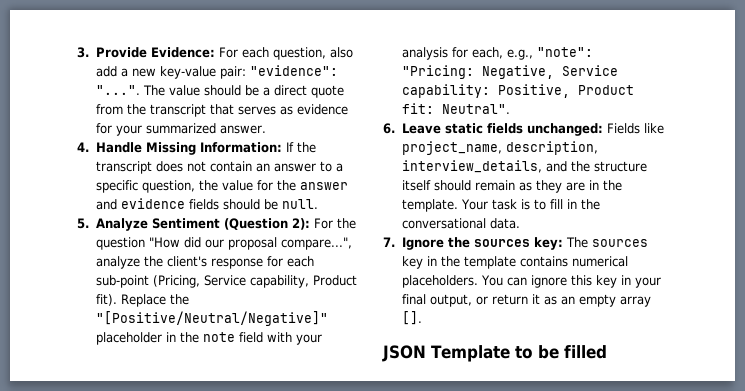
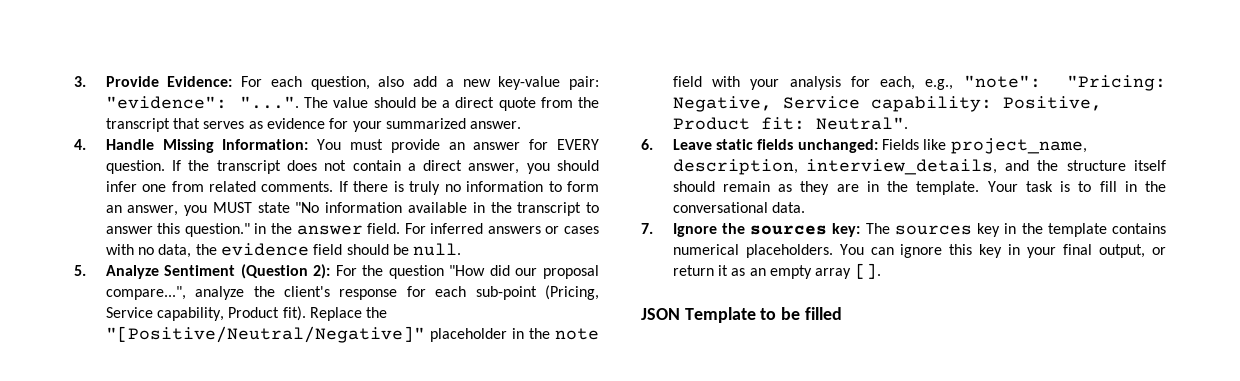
- 4. Handle Missing Information: If the transcript does not contain an answer to a specific question, the value for the answer and evidence fields should be null.
+ 4. Handle Missing Information: You must provide an answer for EVERY question. If the transcript does not contain a direct answer, you should infer one from related comments. If there is truly no information to form an answer, you MUST state "No information available in the transcript to answer this question." in the answer field. For inferred answers or cases with no data, the evidence field should be null.

